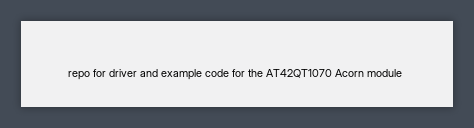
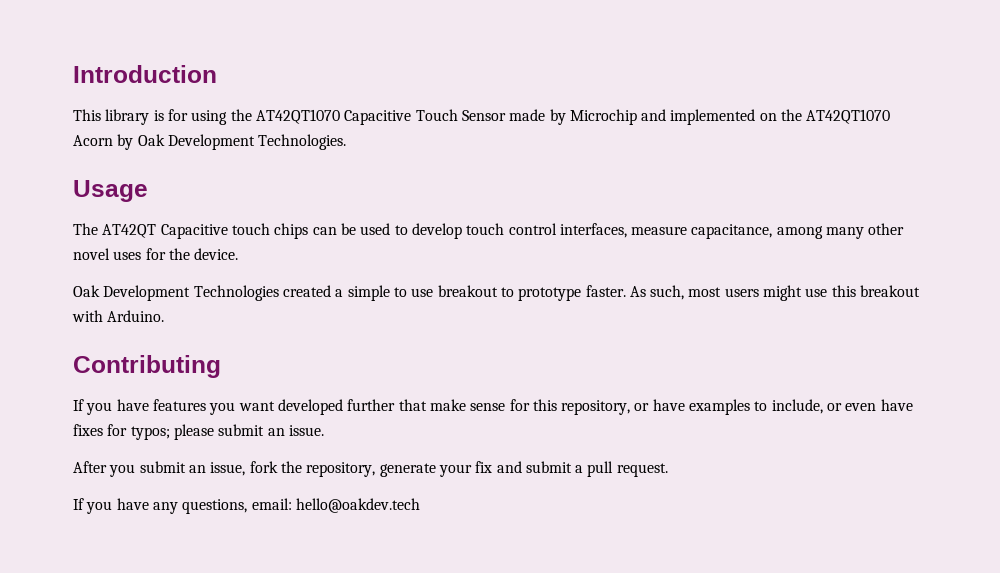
- repo for driver and example code for the AT42QT1070 Acorn module
+ Introduction
+ This library is for using the AT42QT1070 Capacitive Touch Sensor made by Microchip and implemented on the AT42QT1070 Acorn by Oak Development Technologies.
+ Usage
+ The AT42QT Capacitive touch chips can be used to develop touch control interfaces, measure capacitance, among many other novel uses for the device.
+ Oak Development Technologies created a simple to use breakout to prototype faster. As such, most users might use this breakout with Arduino.
+ Contributing
+ If you have features you want developed further that make sense for this repository, or have examples to include, or even have fixes for typos; please submit an issue.
+ After you submit an issue, fork the repository, generate your fix and submit a pull request.
+ If you have any questions, email: hello@oakdev.tech

